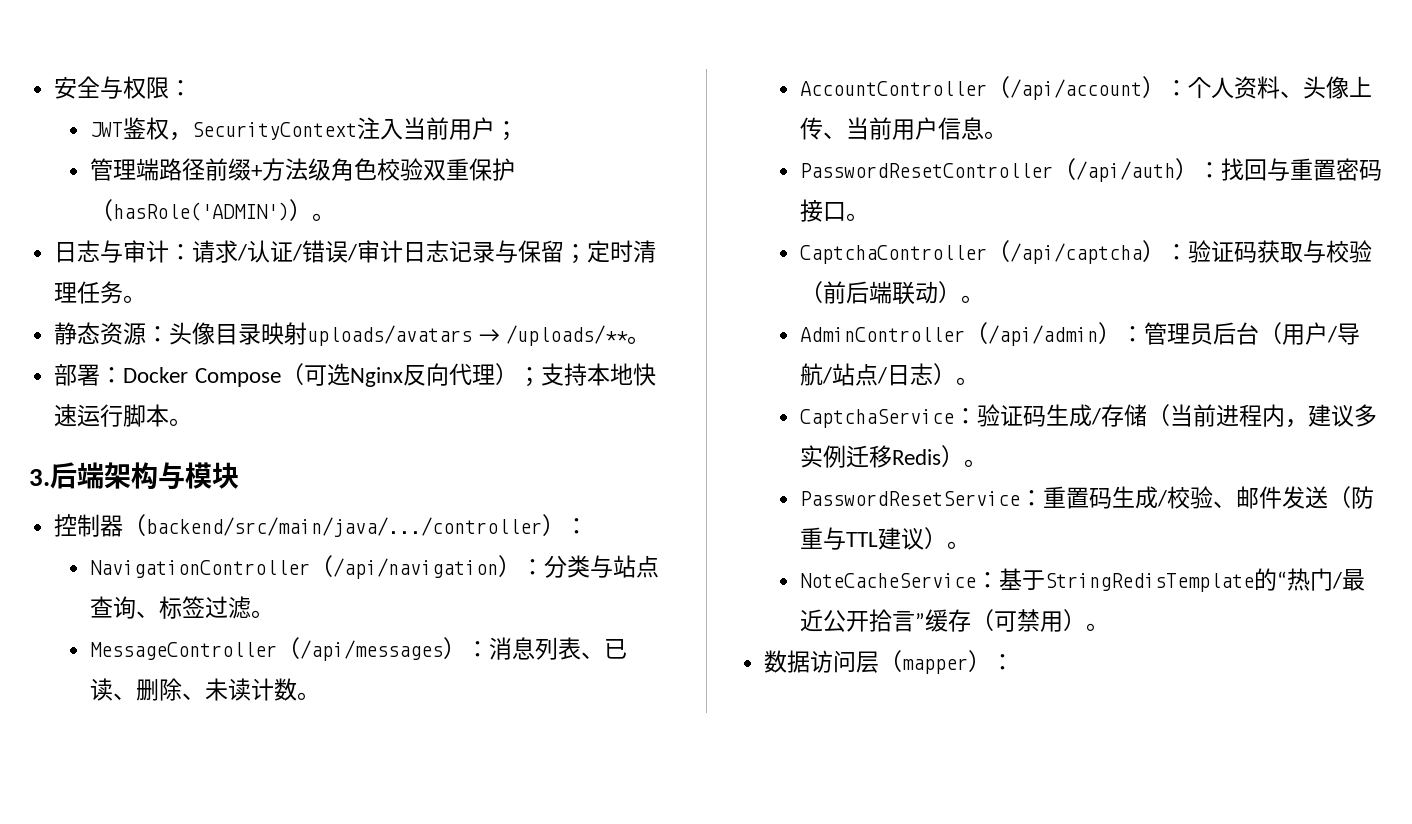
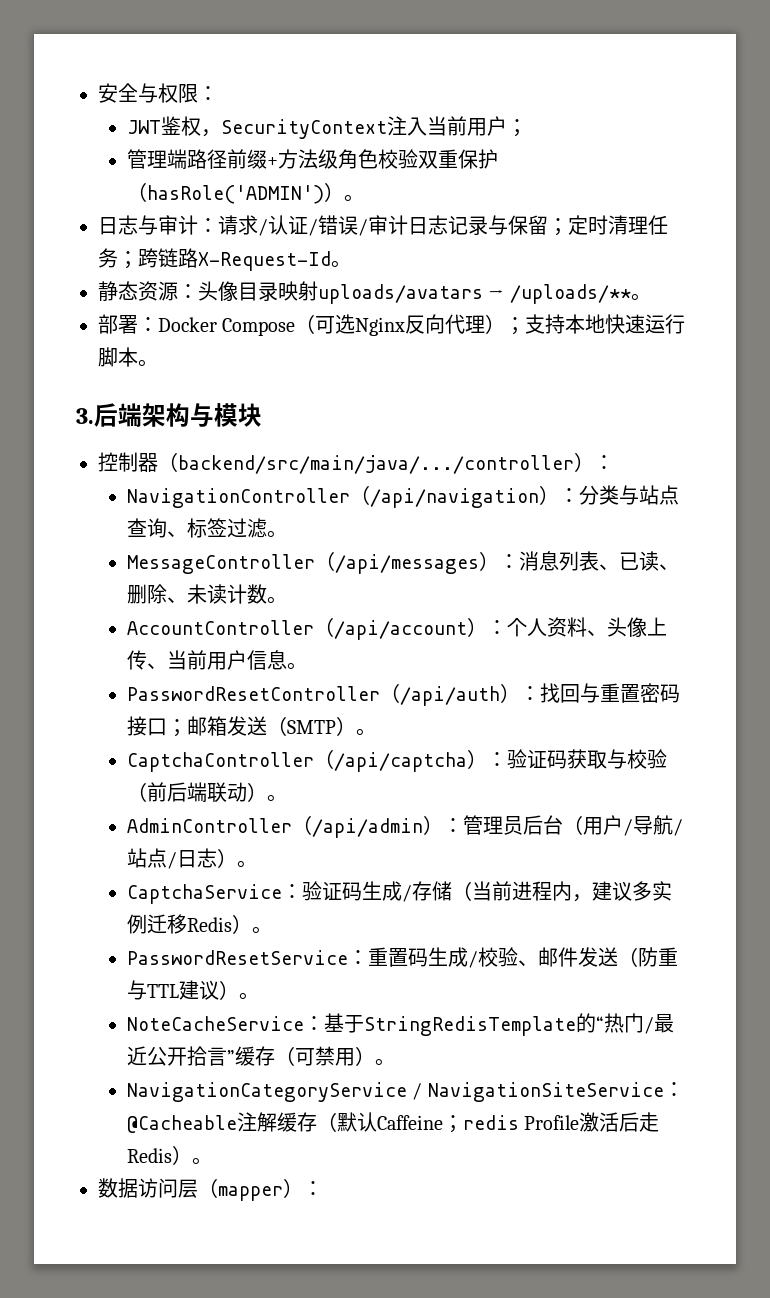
- 日志与审计：请求/认证/错误/审计日志记录与保留；定时清理任务。
+ 日志与审计：请求/认证/错误/审计日志记录与保留；定时清理任务；跨链路X-Request-Id。
- PasswordResetController（/api/auth）：找回与重置密码接口。
+ PasswordResetController（/api/auth）：找回与重置密码接口；邮箱发送（SMTP）。
+ NavigationCategoryService / NavigationSiteService：@Cacheable注解缓存（默认Caffeine；redis Profile激活后走Redis）。

